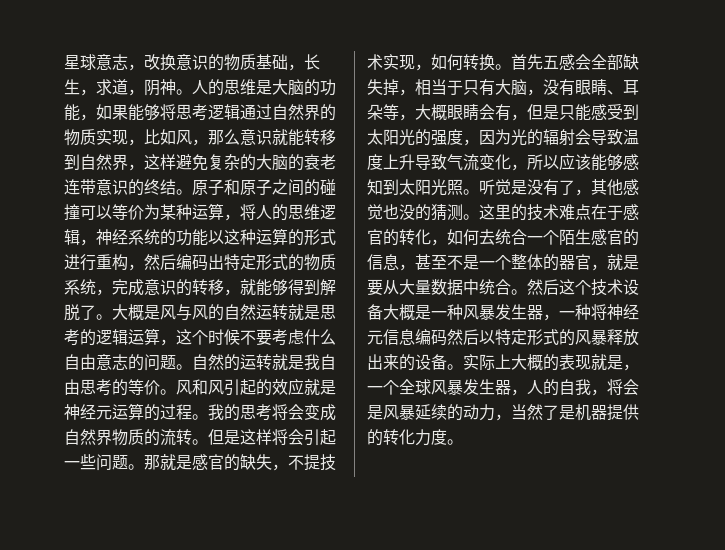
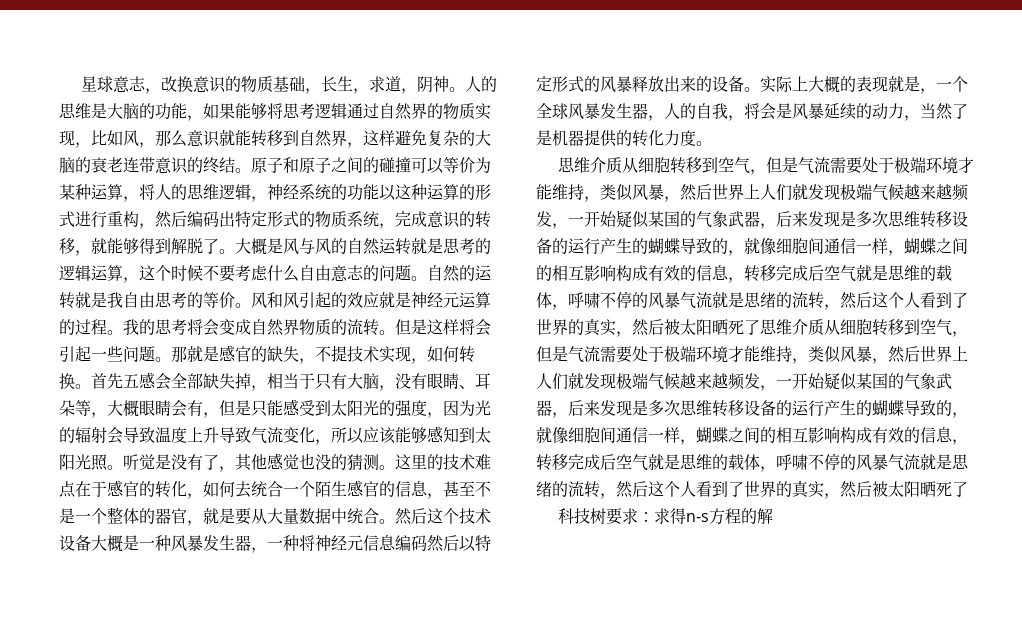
+ 思维介质从细胞转移到空气，但是气流需要处于极端环境才能维持，类似风暴，然后世界上人们就发现极端气候越来越频发，一开始疑似某国的气象武器，后来发现是多次思维转移设备的运行产生的蝴蝶导致的，就像细胞间通信一样，蝴蝶之间的相互影响构成有效的信息，转移完成后空气就是思维的载体，呼啸不停的风暴气流就是思绪的流转，然后这个人看到了世界的真实，然后被太阳晒死了思维介质从细胞转移到空气，但是气流需要处于极端环境才能维持，类似风暴，然后世界上人们就发现极端气候越来越频发，一开始疑似某国的气象武器，后来发现是多次思维转移设备的运行产生的蝴蝶导致的，就像细胞间通信一样，蝴蝶之间的相互影响构成有效的信息，转移完成后空气就是思维的载体，呼啸不停的风暴气流就是思绪的流转，然后这个人看到了世界的真实，然后被太阳晒死了
+ 科技树要求：求得n-s方程的解

